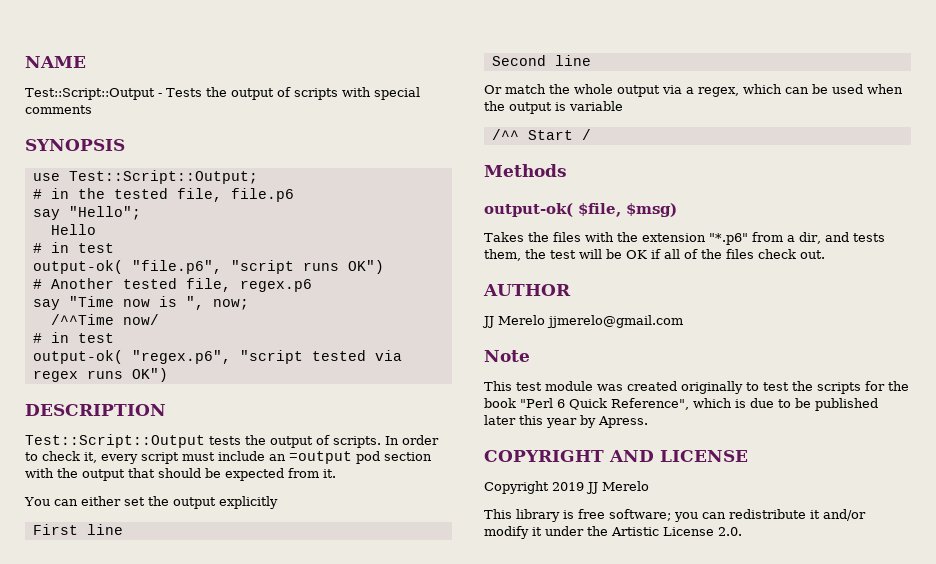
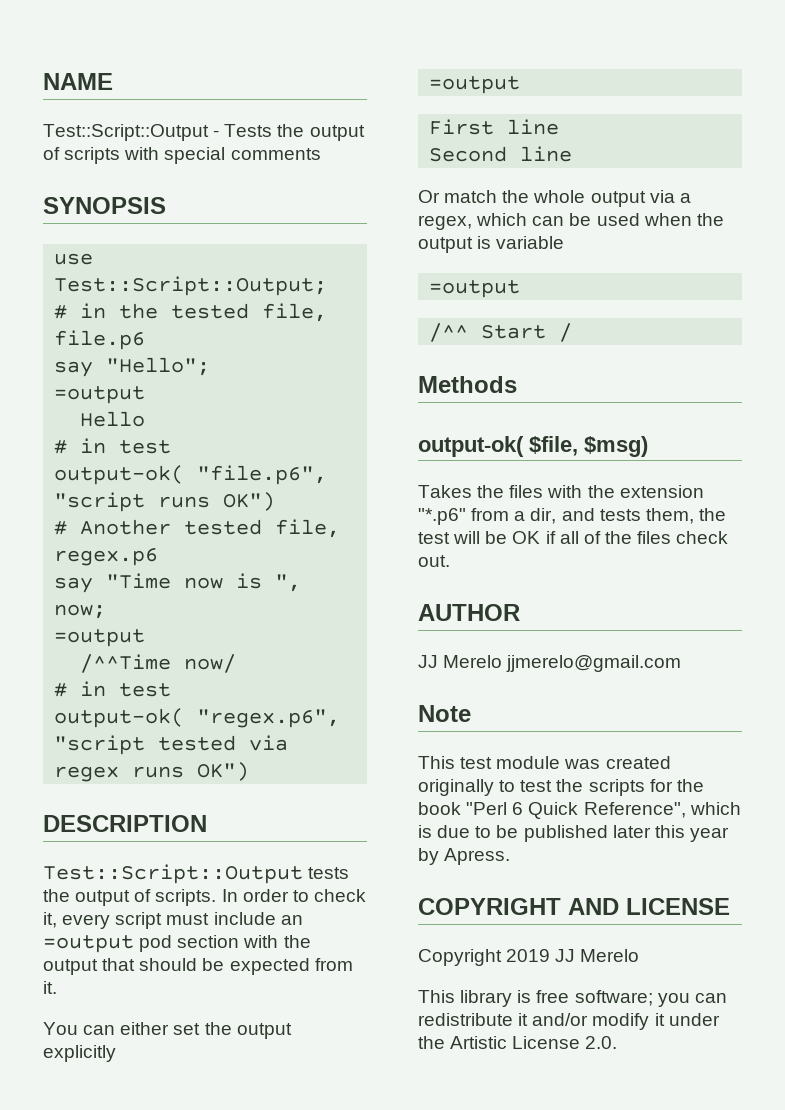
  say "Hello";
+ =output
  say "Time now is ", now;
+ =output
  You can either set the output explicitly
+ =output
  Or match the whole output via a regex, which can be used when the output is variable
+ =output

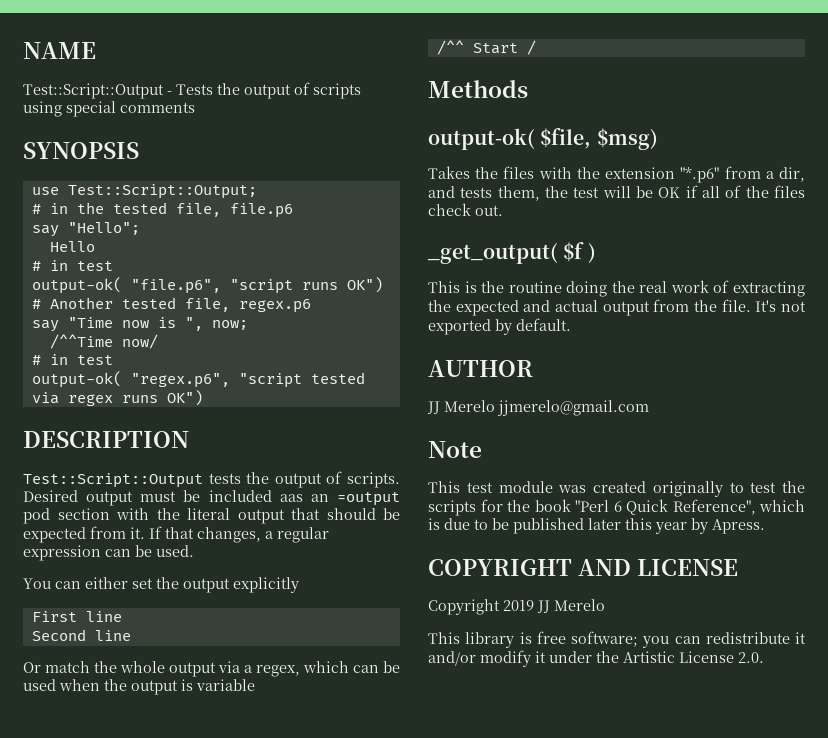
- Test::Script::Output - Tests the output of scripts with special comments
+ Test::Script::Output - Tests the output of scripts using special comments
  say "Hello";
- =output
  say "Time now is ", now;
- =output
- In order to check it, every script must include an =output pod section with the output that should be expected from it.
+ Desired output must be included aas an =output pod section with the literal output that should be expected from it. If that changes, a regular expression can be used.
  You can either set the output explicitly
- =output
  Or match the whole output via a regex, which can be used when the output is variable
- =output
+ _get_output( $f )
+ This is the routine doing the real work of extracting the expected and actual output from the file. It's not exported by default.

